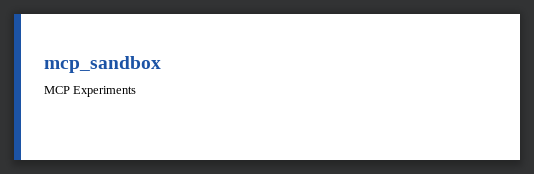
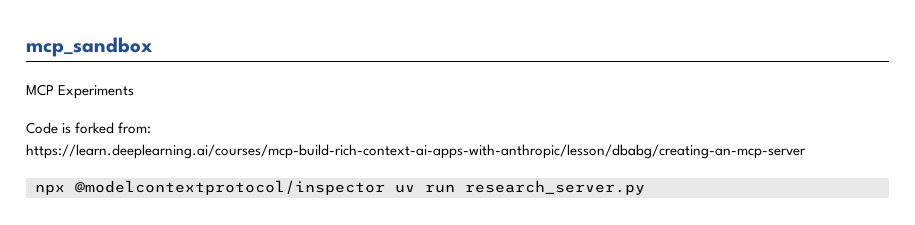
+ Code is forked from: https://learn.deeplearning.ai/courses/mcp-build-rich-context-ai-apps-with-anthropic/lesson/dbabg/creating-an-mcp-server
+ npx @modelcontextprotocol/inspector uv run research_server.py

